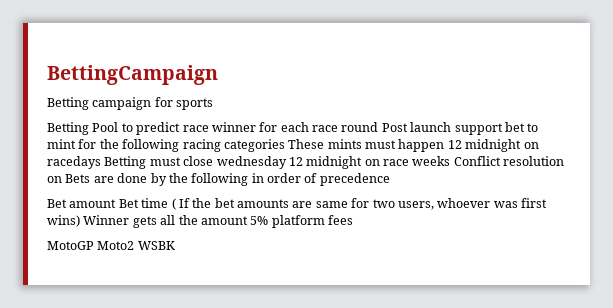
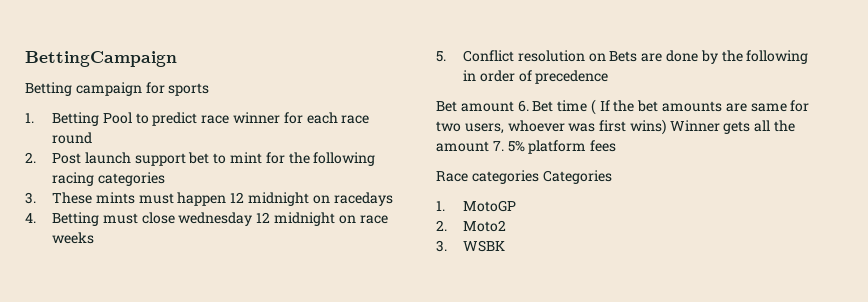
- Betting Pool to predict race winner for each race round Post launch support bet to mint for the following racing categories These mints must happen 12 midnight on racedays Betting must close wednesday 12 midnight on race weeks Conflict resolution on Bets are done by the following in order of precedence
+ 1. Betting Pool to predict race winner for each race round
+ 2. Post launch support bet to mint for the following racing categories
+ 3. These mints must happen 12 midnight on racedays
+ 4. Betting must close wednesday 12 midnight on race weeks
+ 5. Conflict resolution on Bets are done by the following in order of precedence
- Bet amount Bet time ( If the bet amounts are same for two users, whoever was first wins) Winner gets all the amount 5% platform fees
+ Bet amount 6. Bet time ( If the bet amounts are same for two users, whoever was first wins) Winner gets all the amount 7. 5% platform fees
- MotoGP Moto2 WSBK
+ Race categories Categories
+ 1. MotoGP
+ 2. Moto2
+ 3. WSBK

